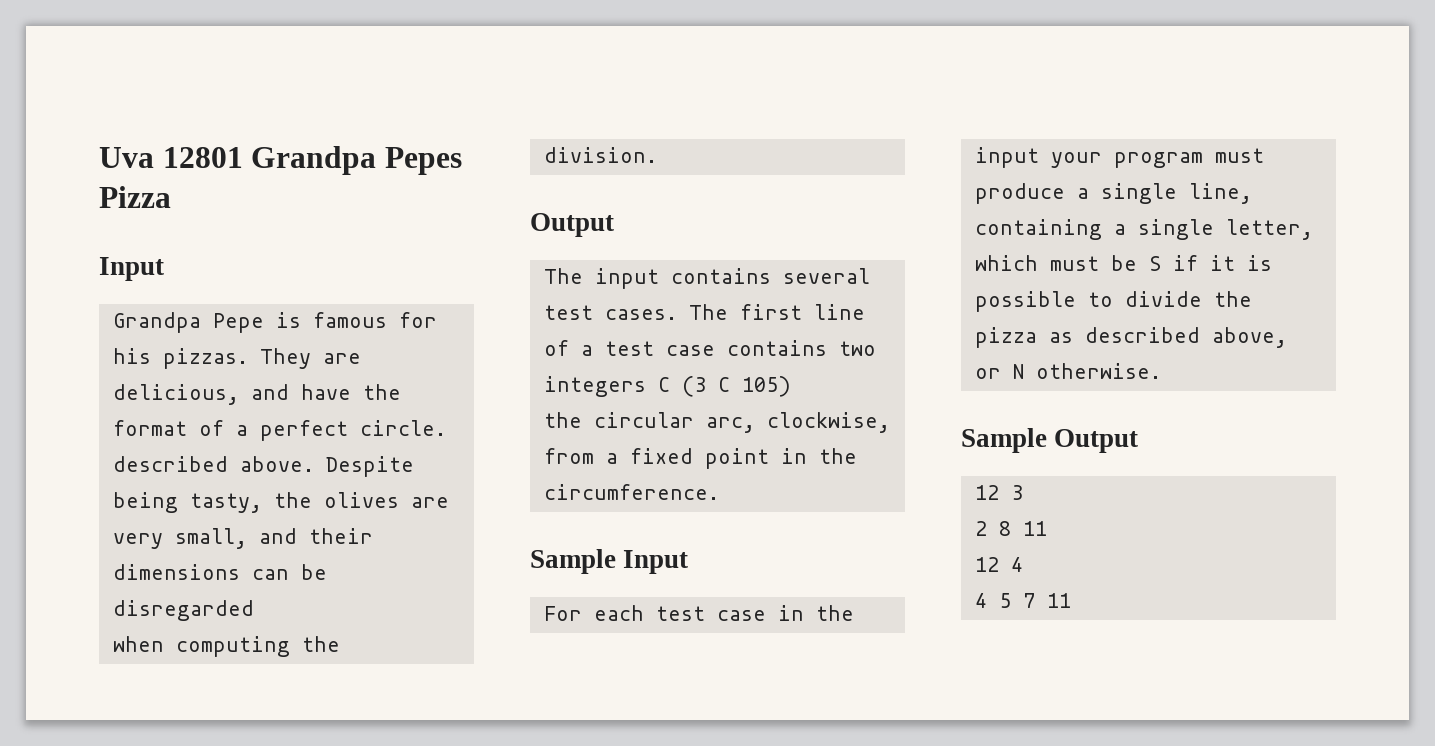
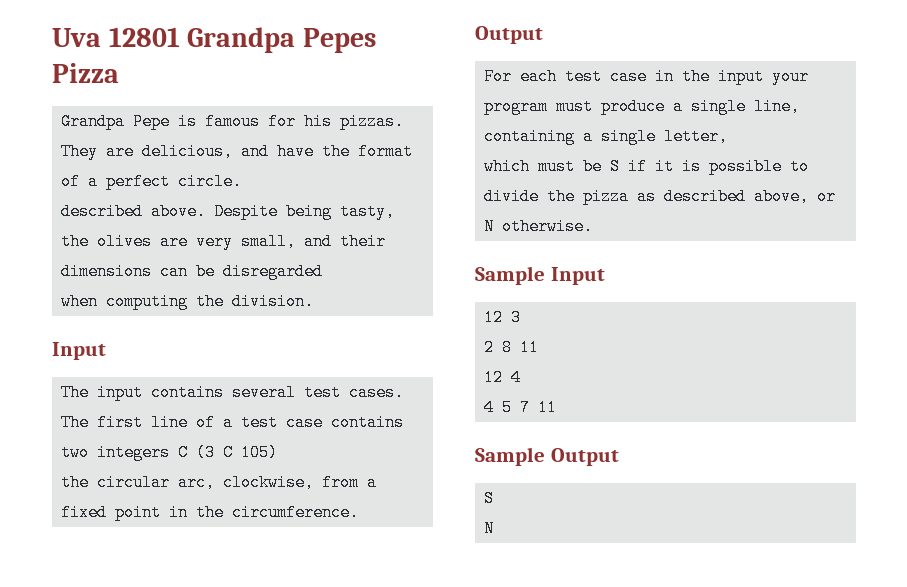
  Uva 12801 Grandpa Pepes Pizza
- Input
  when computing the division.
- Output
+ Input
  the circular arc, clockwise, from a fixed point in the circumference.
- Sample Input
+ Output
- Sample Output
+ Sample Input
+ Sample Output
+ S
+ N

